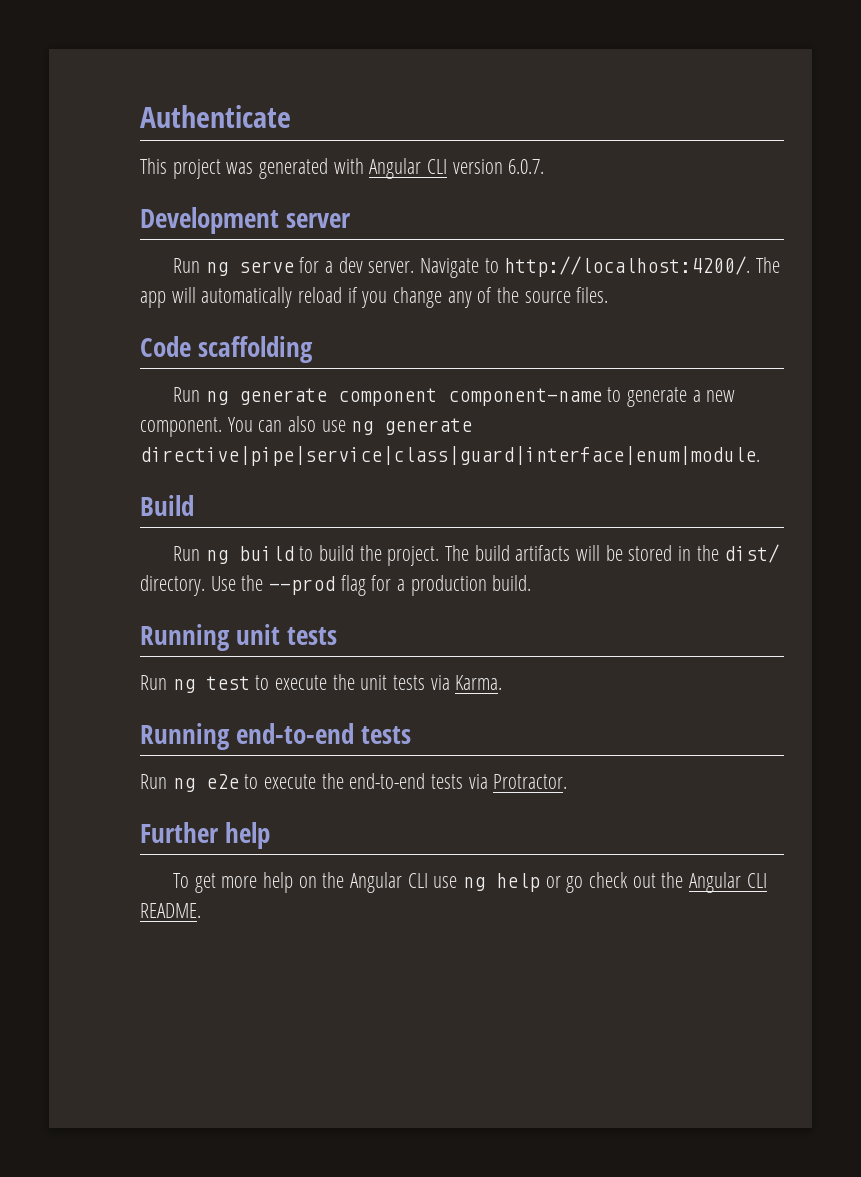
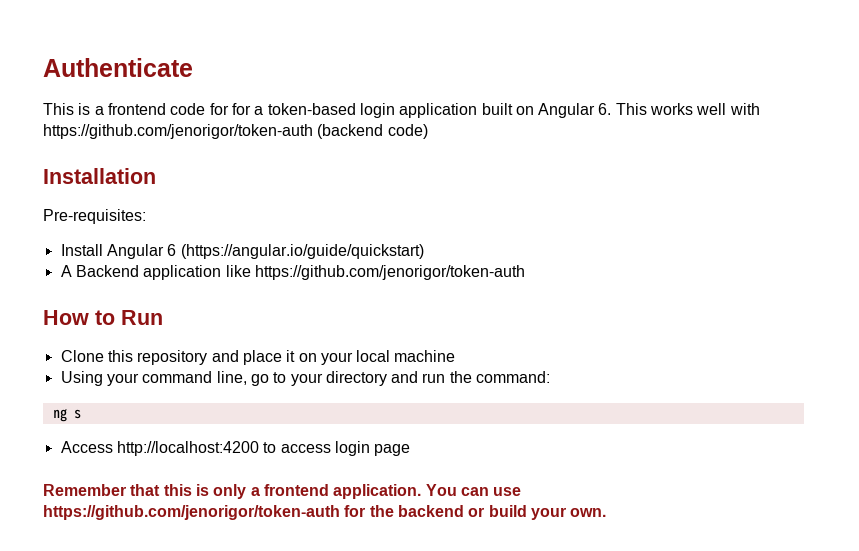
- This project was generated with Angular CLI version 6.0.7.
- Development server
- Run ng serve for a dev server. Navigate to http://localhost:4200/. The app will automatically reload if you change any of the source files.
- Code scaffolding
- Run ng generate component component-name to generate a new component. You can also use ng generate directive|pipe|service|class|guard|interface|enum|module.
- Build
- Run ng build to build the project. The build artifacts will be stored in the dist/ directory. Use the --prod flag for a production build.
- Running unit tests
- Run ng test to execute the unit tests via Karma.
- Running end-to-end tests
- Run ng e2e to execute the end-to-end tests via Protractor.
- Further help
- To get more help on the Angular CLI use ng help or go check out the Angular CLI README.
+ This is a frontend code for for a token-based login application built on Angular 6. This works well with https://github.com/jenorigor/token-auth (backend code)
+ Installation
+ Pre-requisites:
+ Install Angular 6 (https://angular.io/guide/quickstart)
+ A Backend application like https://github.com/jenorigor/token-auth
+ How to Run
+ Clone this repository and place it on your local machine
+ Using your command line, go to your directory and run the command:
+ ng s
+ Access http://localhost:4200 to access login page
+ Remember that this is only a frontend application. You can use https://github.com/jenorigor/token-auth for the backend or build your own.

